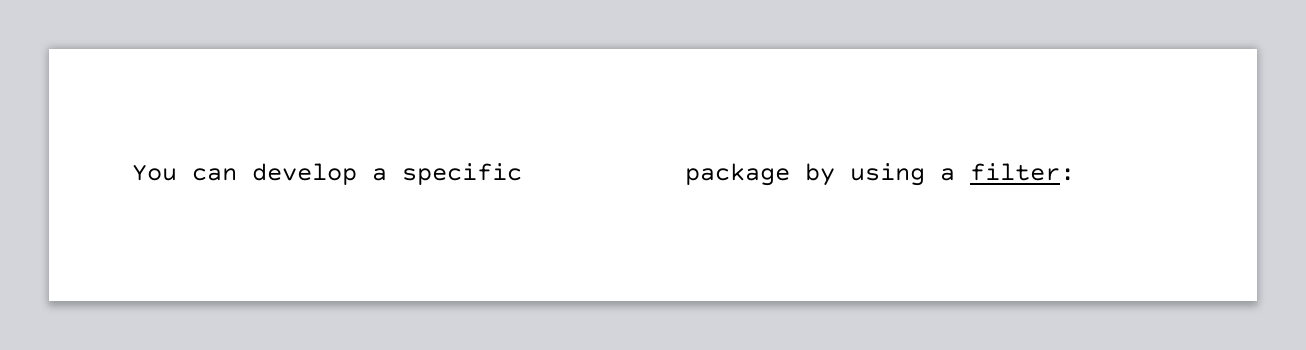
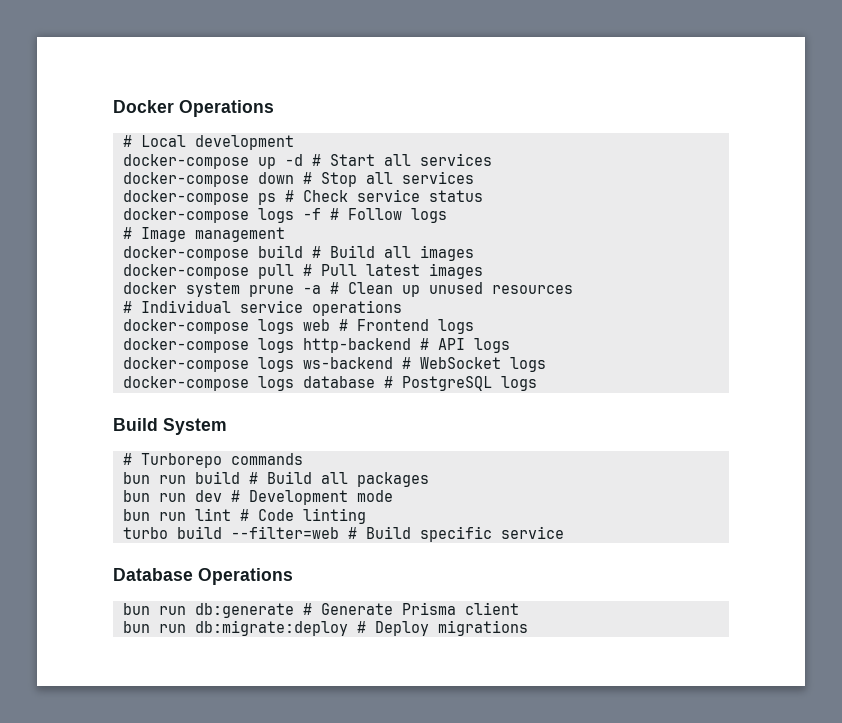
- You can develop a specific package by using a filter:
+ Docker Operations
+ # Local development
+ docker-compose up -d # Start all services
+ docker-compose down # Stop all services
+ docker-compose ps # Check service status
+ docker-compose logs -f # Follow logs
+ # Image management
+ docker-compose build # Build all images
+ docker-compose pull # Pull latest images
+ docker system prune -a # Clean up unused resources
+ # Individual service operations
+ docker-compose logs web # Frontend logs
+ docker-compose logs http-backend # API logs
+ docker-compose logs ws-backend # WebSocket logs
+ docker-compose logs database # PostgreSQL logs
+ Build System
+ # Turborepo commands
+ bun run build # Build all packages
+ bun run dev # Development mode
+ bun run lint # Code linting
+ turbo build --filter=web # Build specific service
+ Database Operations
+ bun run db:generate # Generate Prisma client
+ bun run db:migrate:deploy # Deploy migrations

